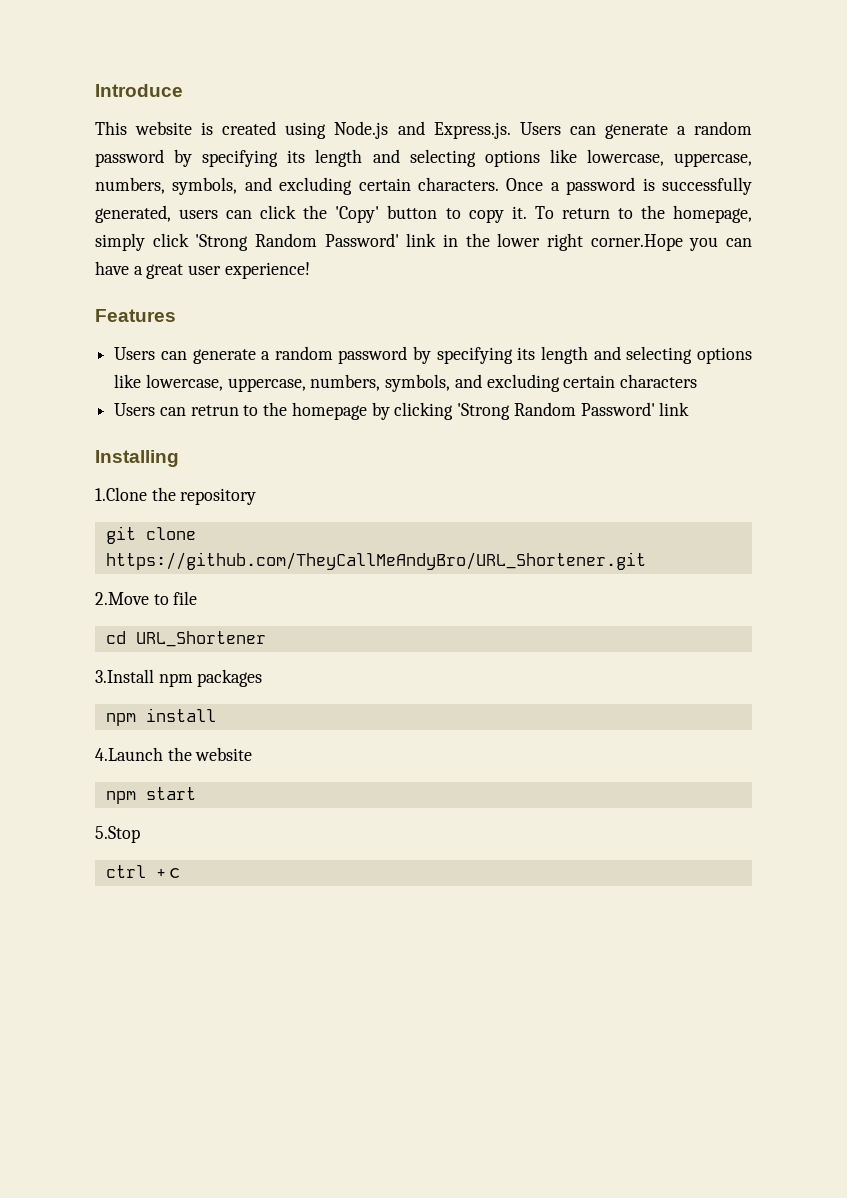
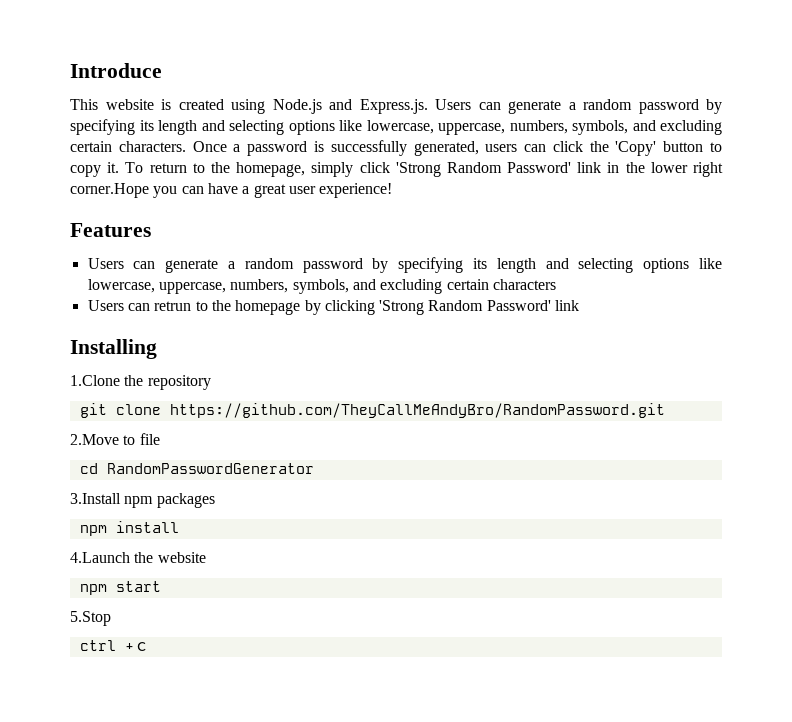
- git clone https://github.com/TheyCallMeAndyBro/URL_Shortener.git
+ git clone https://github.com/TheyCallMeAndyBro/RandomPassword.git
- cd URL_Shortener
+ cd RandomPasswordGenerator

